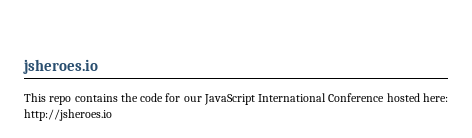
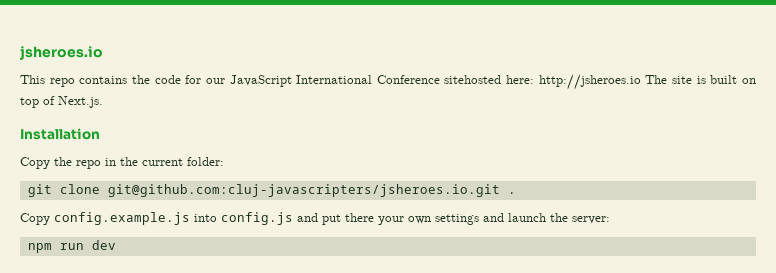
- This repo contains the code for our JavaScript International Conference hosted here: http://jsheroes.io
+ This repo contains the code for our JavaScript International Conference sitehosted here: http://jsheroes.io The site is built on top of Next.js.
+ Installation
+ Copy the repo in the current folder:
+ git clone git@github.com:cluj-javascripters/jsheroes.io.git .
+ Copy config.example.js into config.js and put there your own settings and launch the server:
+ npm run dev

